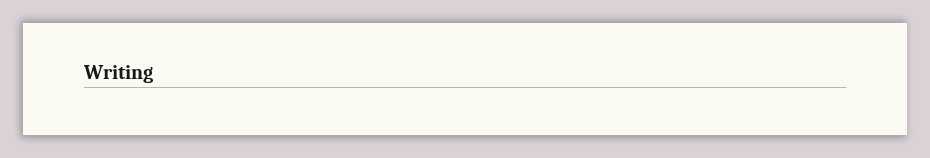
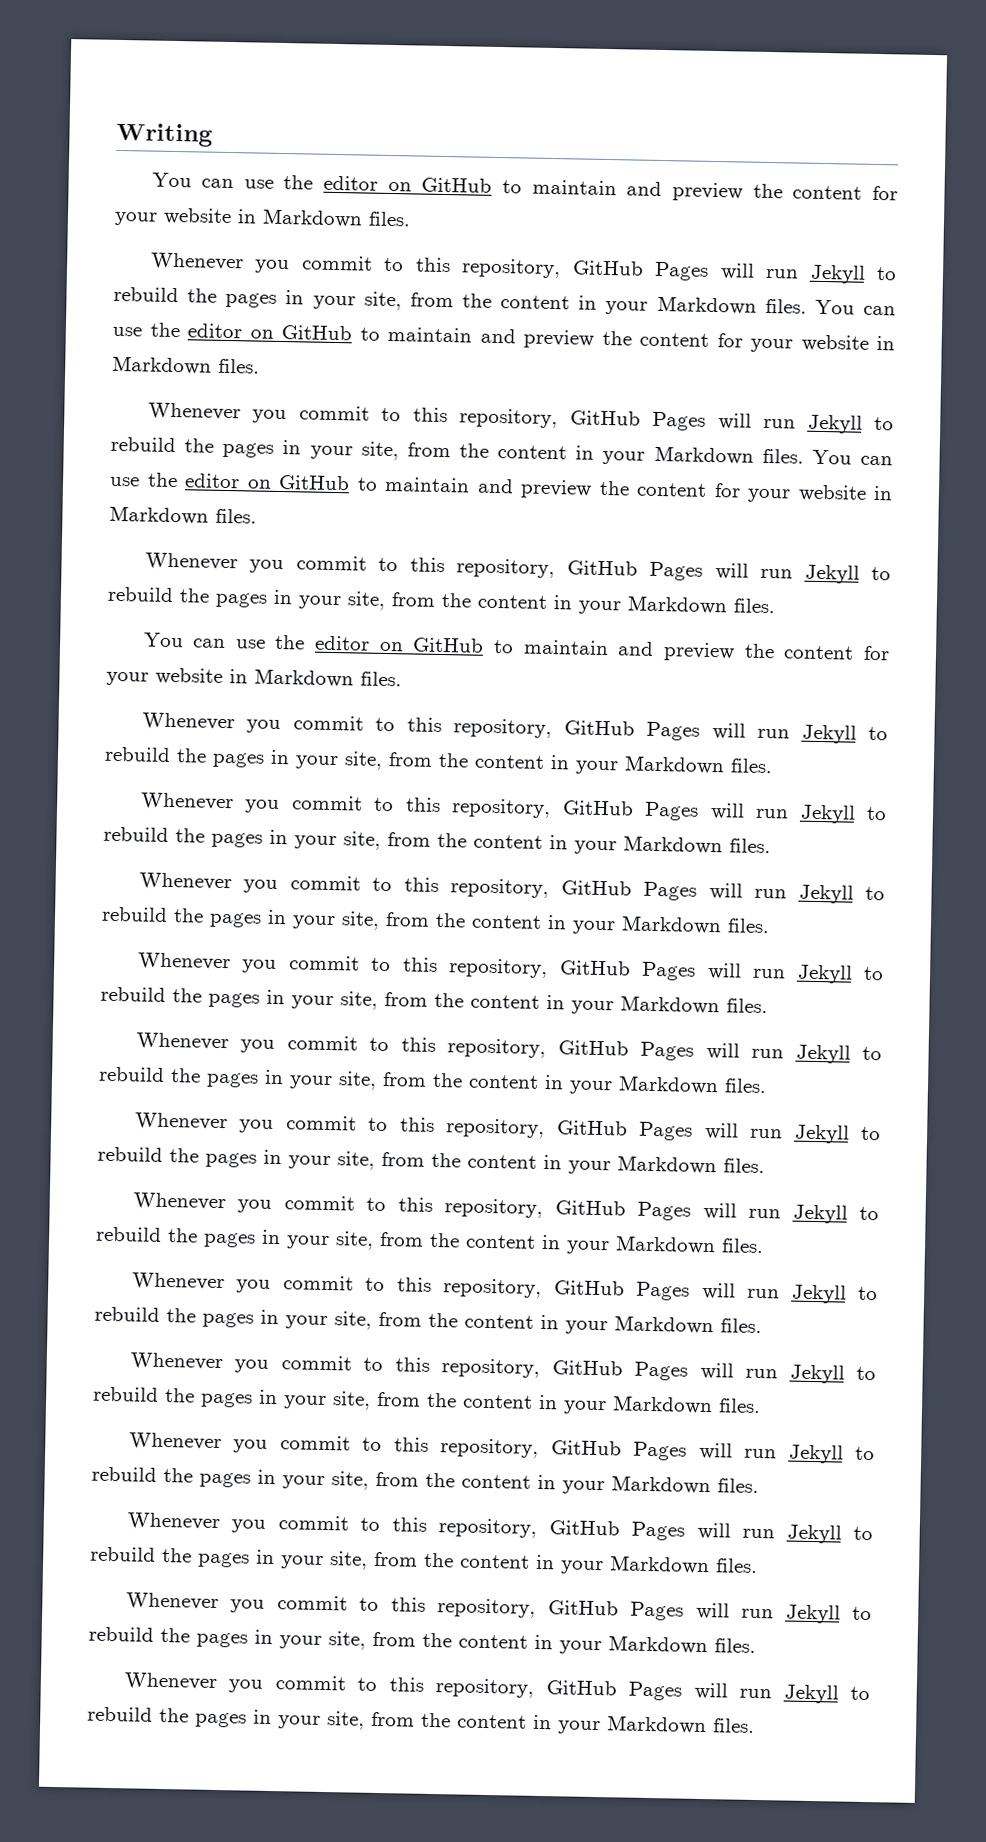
  Writing
+ You can use the editor on GitHub to maintain and preview the content for your website in Markdown files.
+ Whenever you commit to this repository, GitHub Pages will run Jekyll to rebuild the pages in your site, from the content in your Markdown files. You can use the editor on GitHub to maintain and preview the content for your website in Markdown files.
+ Whenever you commit to this repository, GitHub Pages will run Jekyll to rebuild the pages in your site, from the content in your Markdown files. You can use the editor on GitHub to maintain and preview the content for your website in Markdown files.
+ Whenever you commit to this repository, GitHub Pages will run Jekyll to rebuild the pages in your site, from the content in your Markdown files.
+ You can use the editor on GitHub to maintain and preview the content for your website in Markdown files.
+ Whenever you commit to this repository, GitHub Pages will run Jekyll to rebuild the pages in your site, from the content in your Markdown files.
+ Whenever you commit to this repository, GitHub Pages will run Jekyll to rebuild the pages in your site, from the content in your Markdown files.
+ Whenever you commit to this repository, GitHub Pages will run Jekyll to rebuild the pages in your site, from the content in your Markdown files.
+ Whenever you commit to this repository, GitHub Pages will run Jekyll to rebuild the pages in your site, from the content in your Markdown files.
+ Whenever you commit to this repository, GitHub Pages will run Jekyll to rebuild the pages in your site, from the content in your Markdown files.
+ Whenever you commit to this repository, GitHub Pages will run Jekyll to rebuild the pages in your site, from the content in your Markdown files.
+ Whenever you commit to this repository, GitHub Pages will run Jekyll to rebuild the pages in your site, from the content in your Markdown files.
+ Whenever you commit to this repository, GitHub Pages will run Jekyll to rebuild the pages in your site, from the content in your Markdown files.
+ Whenever you commit to this repository, GitHub Pages will run Jekyll to rebuild the pages in your site, from the content in your Markdown files.
+ Whenever you commit to this repository, GitHub Pages will run Jekyll to rebuild the pages in your site, from the content in your Markdown files.
+ Whenever you commit to this repository, GitHub Pages will run Jekyll to rebuild the pages in your site, from the content in your Markdown files.
+ Whenever you commit to this repository, GitHub Pages will run Jekyll to rebuild the pages in your site, from the content in your Markdown files.
+ Whenever you commit to this repository, GitHub Pages will run Jekyll to rebuild the pages in your site, from the content in your Markdown files.

